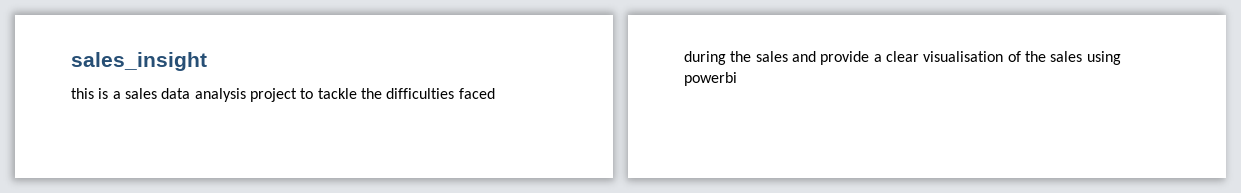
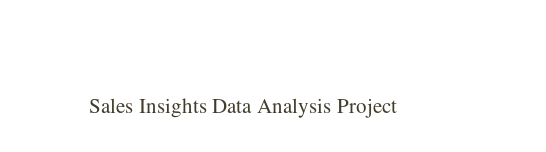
- sales_insight
- this is a sales data analysis project to tackle the difficulties faced during the sales and provide a clear visualisation of the sales using powerbi
+ Sales Insights Data Analysis Project

